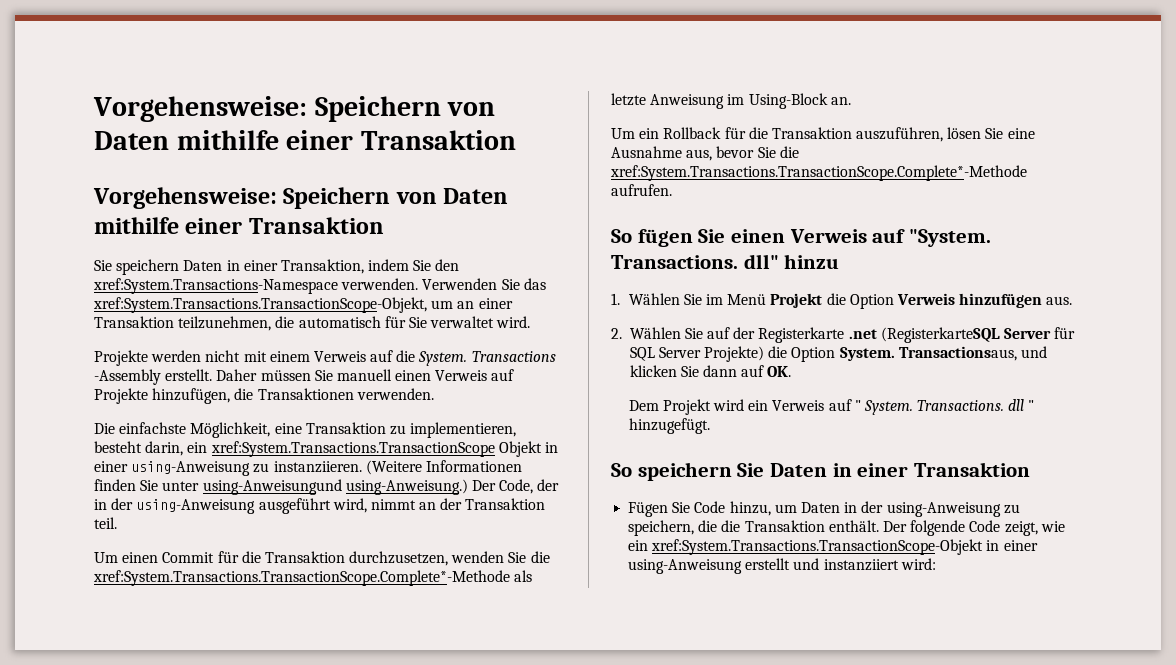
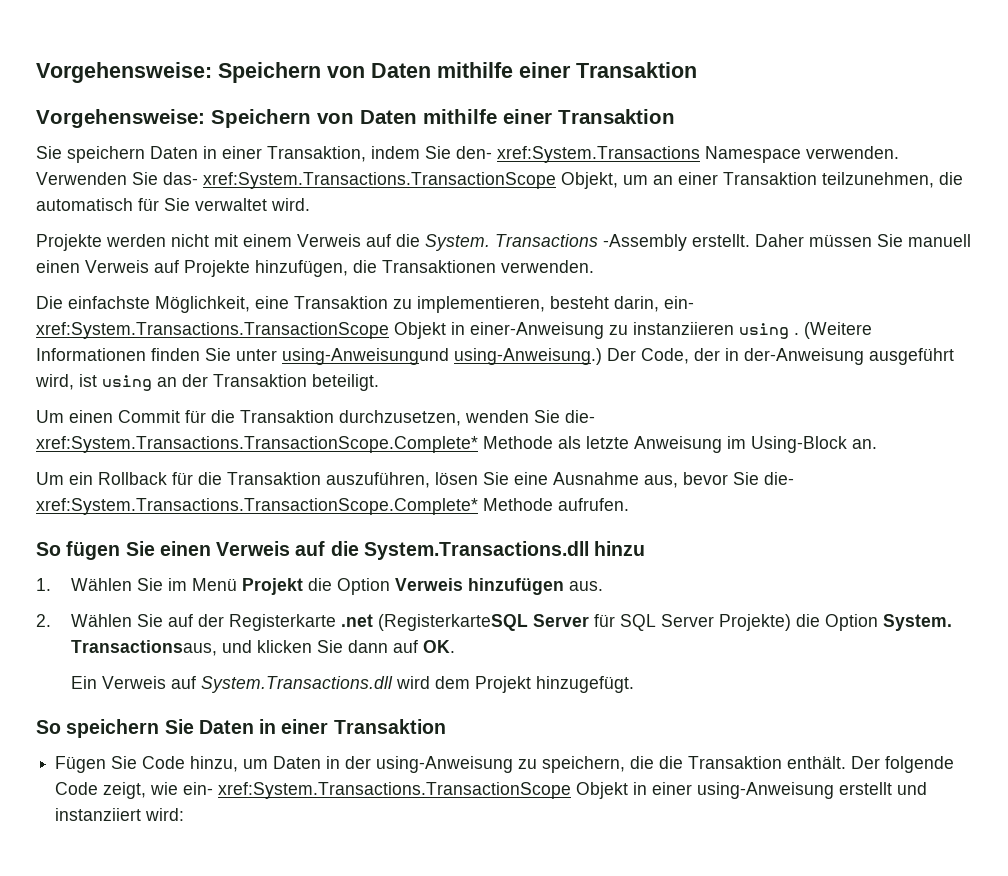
- Sie speichern Daten in einer Transaktion, indem Sie den xref:System.Transactions-Namespace verwenden. Verwenden Sie das xref:System.Transactions.TransactionScope-Objekt, um an einer Transaktion teilzunehmen, die automatisch für Sie verwaltet wird.
+ Sie speichern Daten in einer Transaktion, indem Sie den- xref:System.Transactions Namespace verwenden. Verwenden Sie das- xref:System.Transactions.TransactionScope Objekt, um an einer Transaktion teilzunehmen, die automatisch für Sie verwaltet wird.
- Die einfachste Möglichkeit, eine Transaktion zu implementieren, besteht darin, ein xref:System.Transactions.TransactionScope Objekt in einer using-Anweisung zu instanziieren.
+ Die einfachste Möglichkeit, eine Transaktion zu implementieren, besteht darin, ein- xref:System.Transactions.TransactionScope Objekt in einer-Anweisung zu instanziieren using .
- Der Code, der in der using-Anweisung ausgeführt wird, nimmt an der Transaktion teil.
+ Der Code, der in der-Anweisung ausgeführt wird, ist using an der Transaktion beteiligt.
- Um einen Commit für die Transaktion durchzusetzen, wenden Sie die xref:System.Transactions.TransactionScope.Complete*-Methode als letzte Anweisung im Using-Block an.
+ Um einen Commit für die Transaktion durchzusetzen, wenden Sie die- xref:System.Transactions.TransactionScope.Complete* Methode als letzte Anweisung im Using-Block an.
- Um ein Rollback für die Transaktion auszuführen, lösen Sie eine Ausnahme aus, bevor Sie die xref:System.Transactions.TransactionScope.Complete*-Methode aufrufen.
+ Um ein Rollback für die Transaktion auszuführen, lösen Sie eine Ausnahme aus, bevor Sie die- xref:System.Transactions.TransactionScope.Complete* Methode aufrufen.
- So fügen Sie einen Verweis auf "System. Transactions. dll" hinzu
+ So fügen Sie einen Verweis auf die System.Transactions.dll hinzu
- Dem Projekt wird ein Verweis auf " System. Transactions. dll " hinzugefügt.
+ Ein Verweis auf System.Transactions.dll wird dem Projekt hinzugefügt.
- Der folgende Code zeigt, wie ein xref:System.Transactions.TransactionScope-Objekt in einer using-Anweisung erstellt und instanziiert wird:
+ Der folgende Code zeigt, wie ein- xref:System.Transactions.TransactionScope Objekt in einer using-Anweisung erstellt und instanziiert wird:

